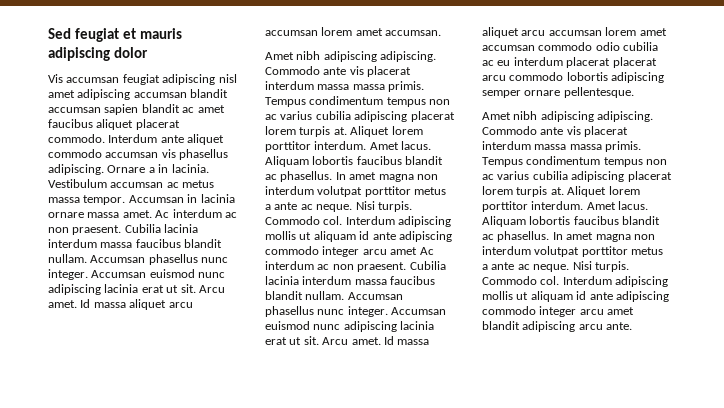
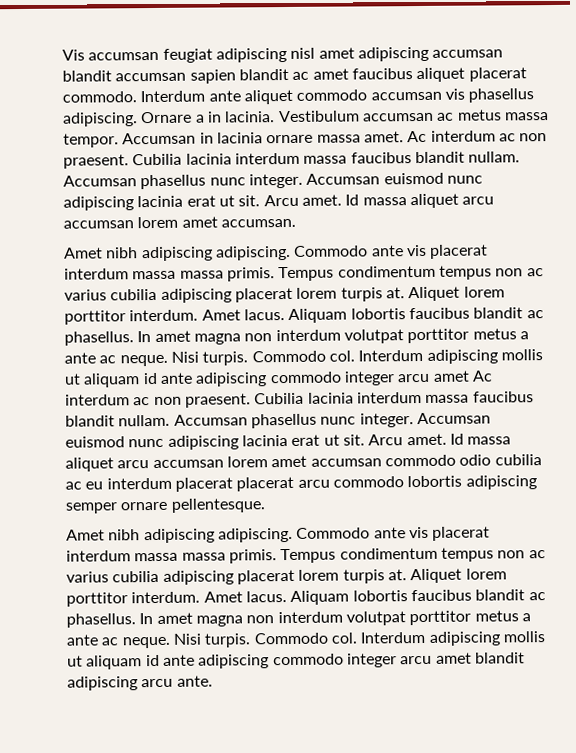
- Sed feugiat et mauris adipiscing dolor

